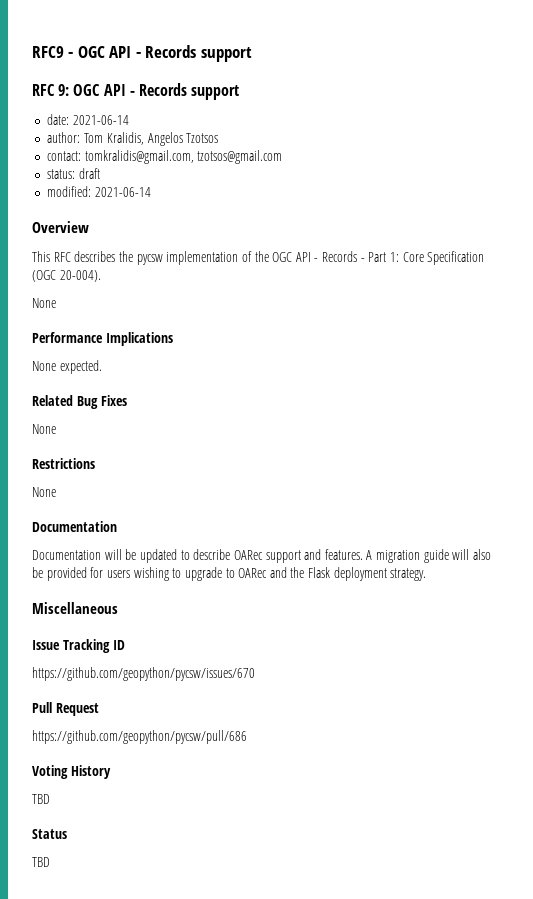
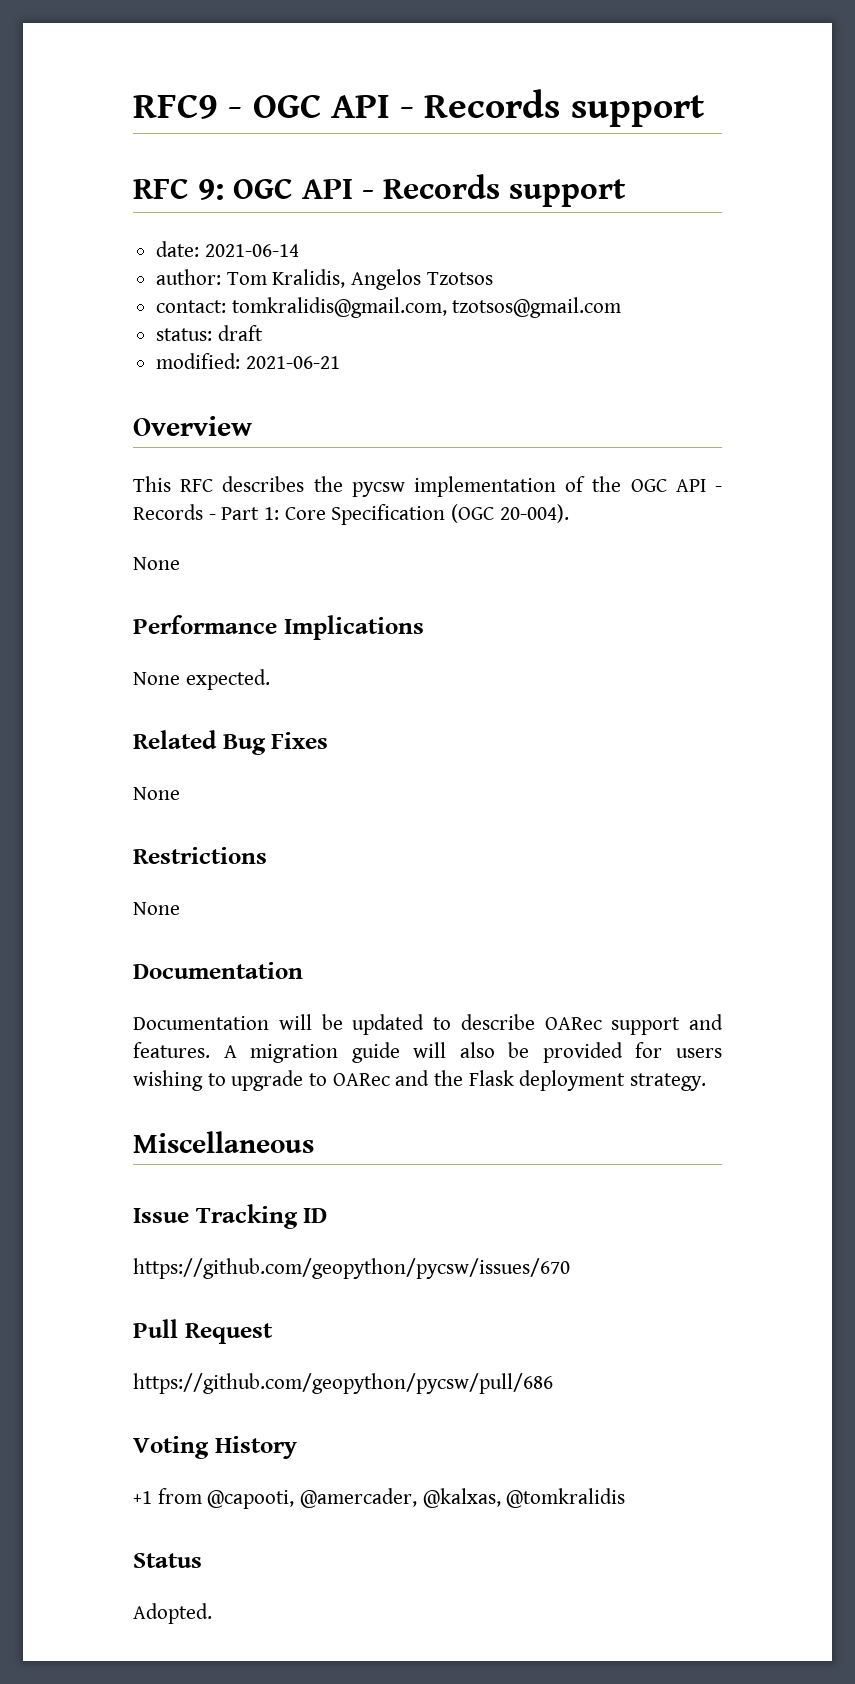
- modified: 2021-06-14
+ modified: 2021-06-21
  Voting History
- TBD
+ +1 from @capooti, @amercader, @kalxas, @tomkralidis
  Status
- TBD
+ Adopted.

